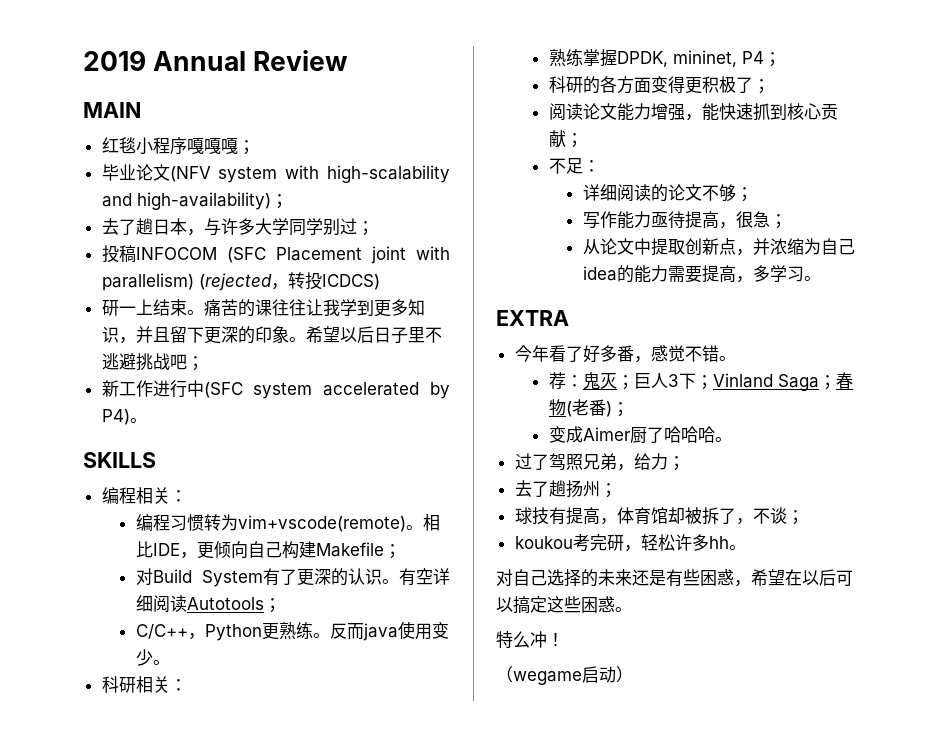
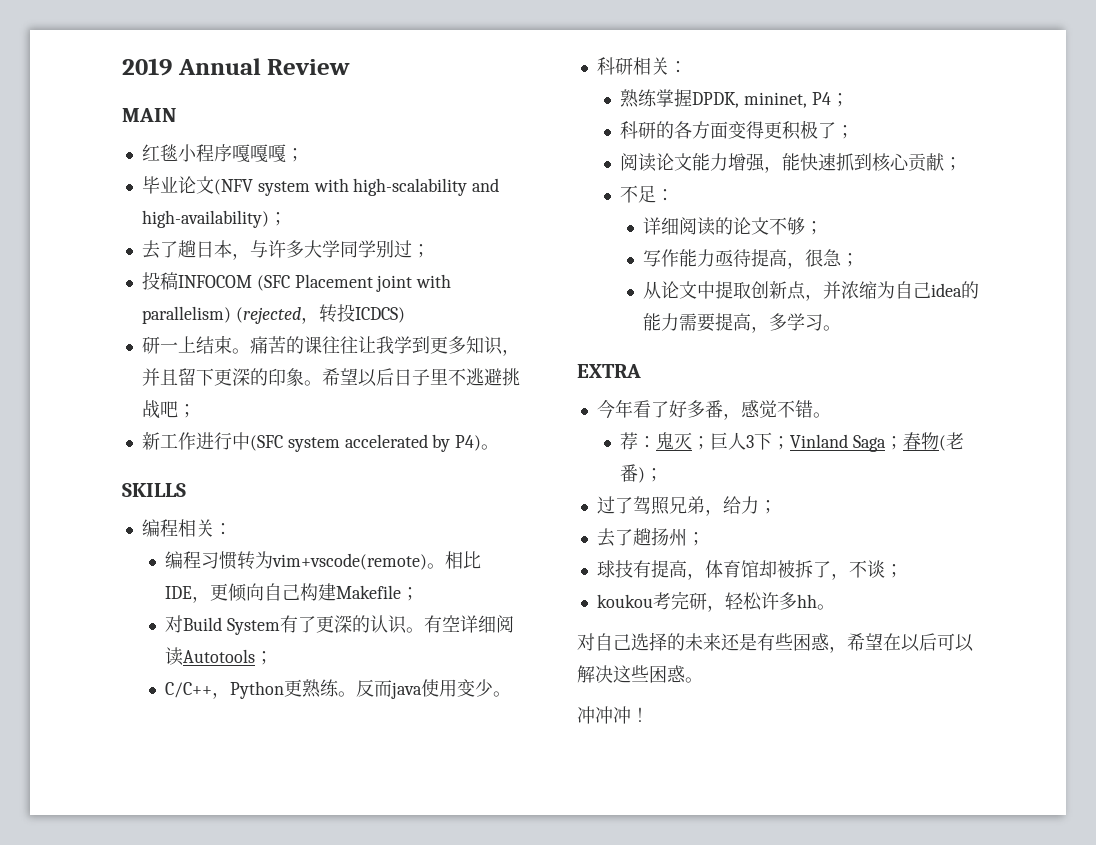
- 变成Aimer厨了哈哈哈。
- 对自己选择的未来还是有些困惑，希望在以后可以搞定这些困惑。
+ 对自己选择的未来还是有些困惑，希望在以后可以解决这些困惑。
- 特么冲！
+ 冲冲冲！
- （wegame启动）

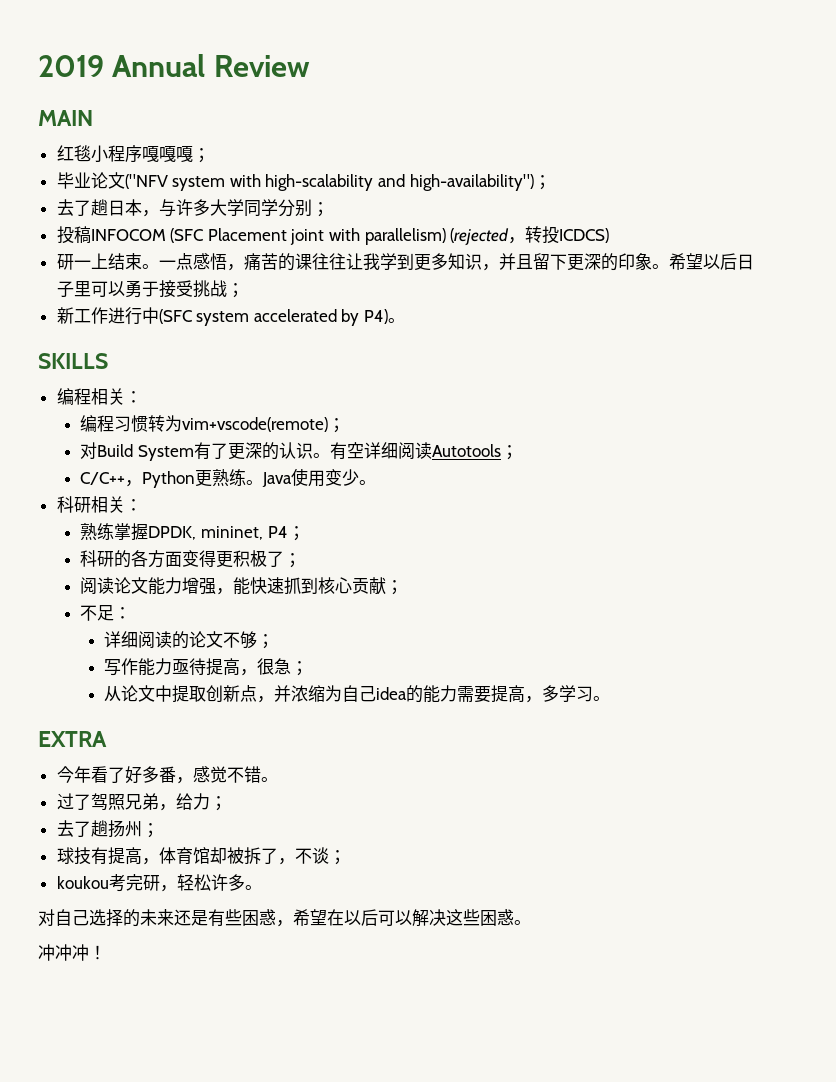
- 毕业论文(NFV system with high-scalability and high-availability)；
+ 毕业论文("NFV system with high-scalability and high-availability")；
- 去了趟日本，与许多大学同学别过；
+ 去了趟日本，与许多大学同学分别；
- 痛苦的课往往让我学到更多知识，并且留下更深的印象。
+ 一点感悟，痛苦的课往往让我学到更多知识，并且留下更深的印象。
- 希望以后日子里不逃避挑战吧；
+ 希望以后日子里可以勇于接受挑战；
- 编程习惯转为vim+vscode(remote)。相比IDE，更倾向自己构建Makefile；
+ 编程习惯转为vim+vscode(remote)；
- 反而java使用变少。
+ Java使用变少。
- 荐：鬼灭；巨人3下；Vinland Saga；春物(老番)；
- koukou考完研，轻松许多hh。
+ koukou考完研，轻松许多。

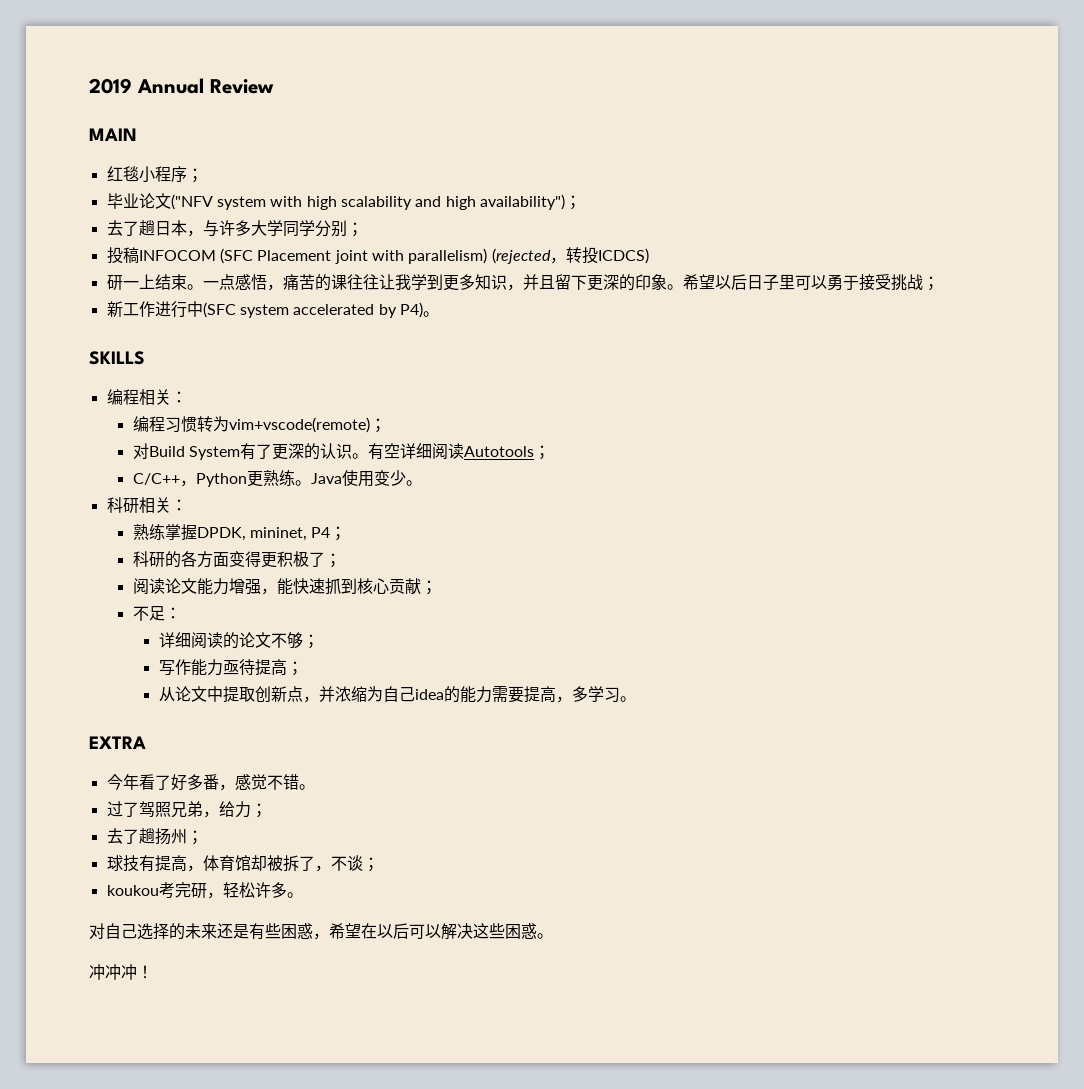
- 红毯小程序嘎嘎嘎；
+ 红毯小程序；
- 毕业论文("NFV system with high-scalability and high-availability")；
+ 毕业论文("NFV system with high scalability and high availability")；
- 写作能力亟待提高，很急；
+ 写作能力亟待提高；

